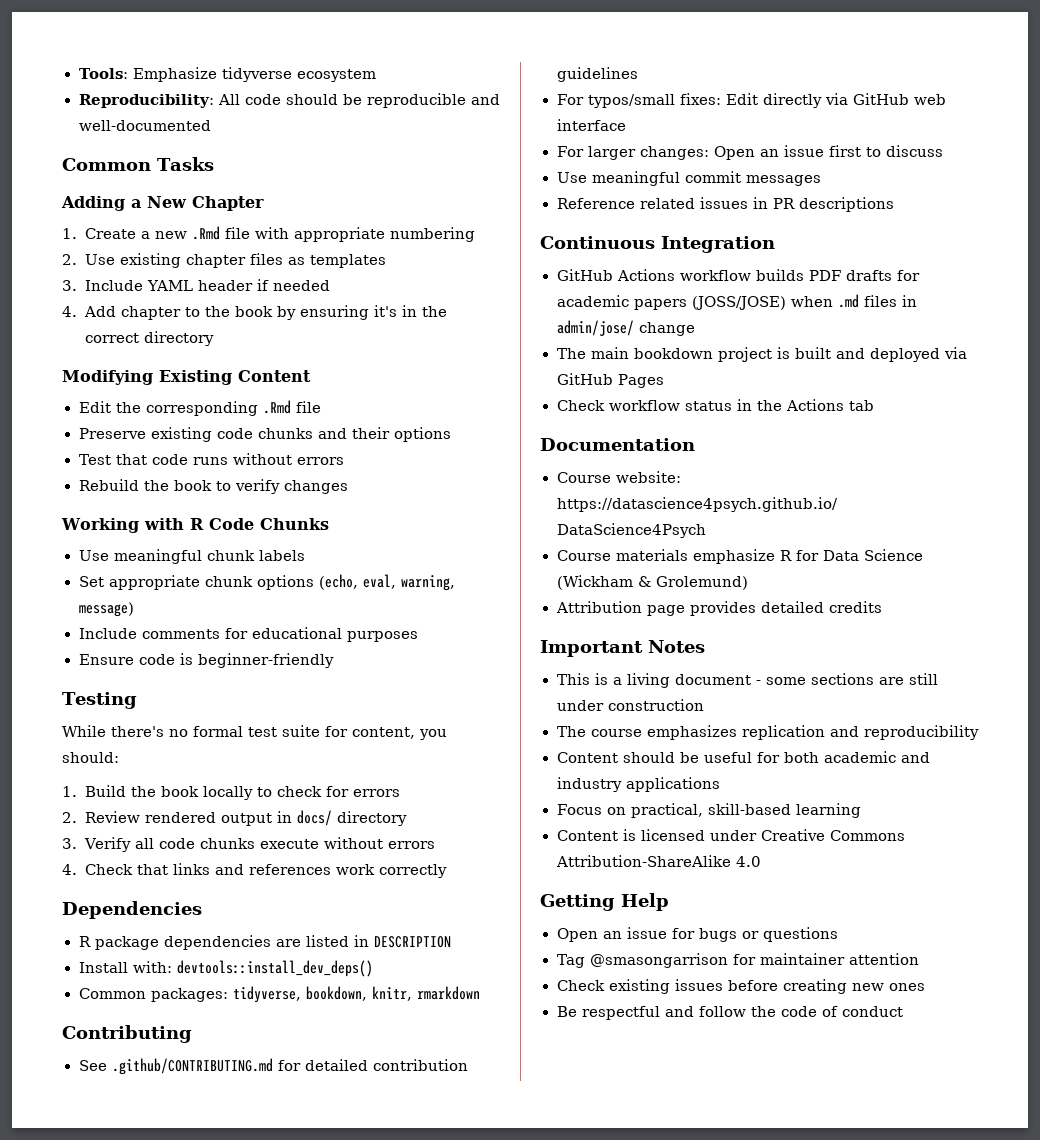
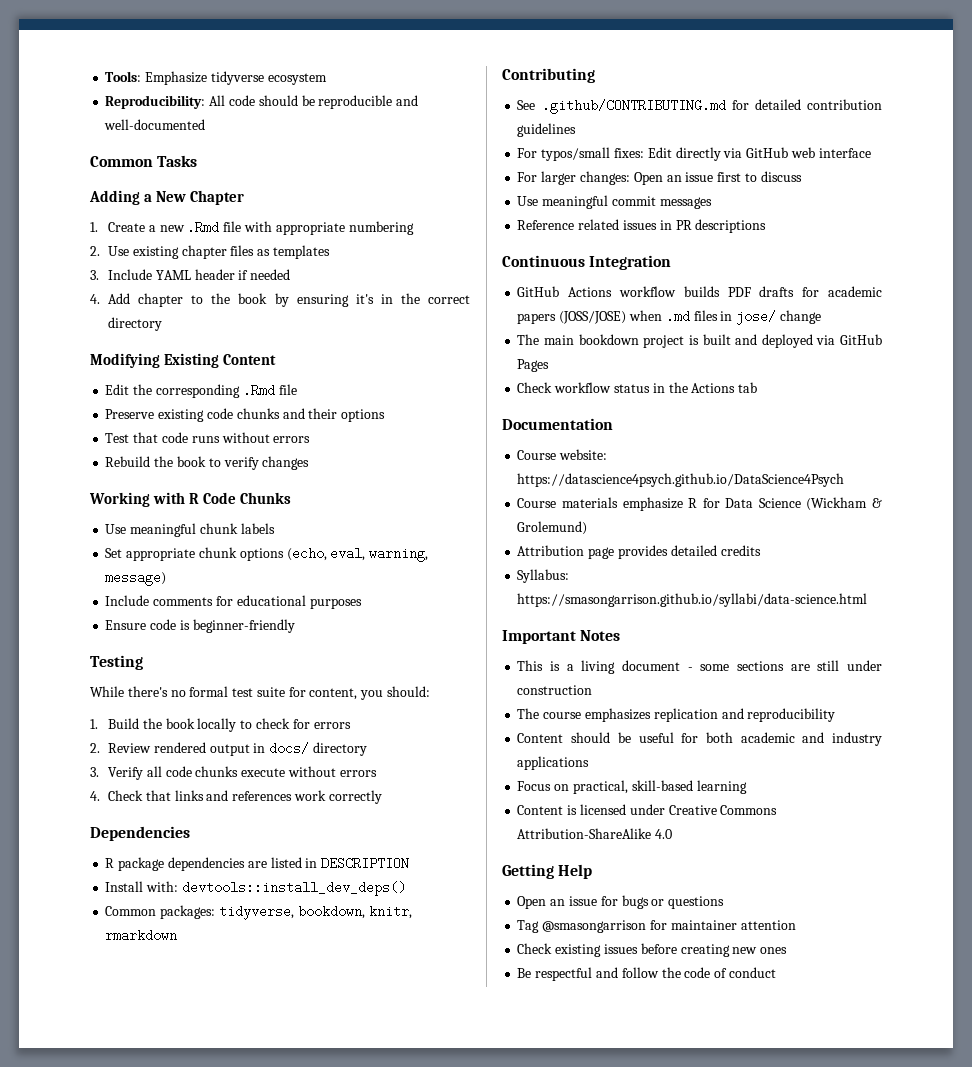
- GitHub Actions workflow builds PDF drafts for academic papers (JOSS/JOSE) when .md files in admin/jose/ change
+ GitHub Actions workflow builds PDF drafts for academic papers (JOSS/JOSE) when .md files in jose/ change
+ Syllabus: https://smasongarrison.github.io/syllabi/data-science.html

